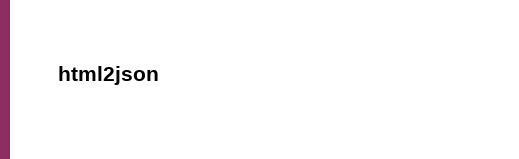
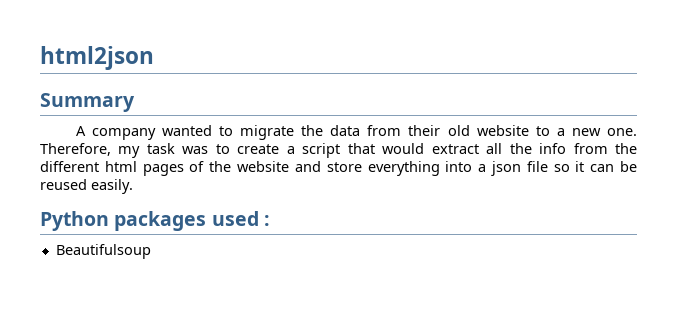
+ Summary
+ A company wanted to migrate the data from their old website to a new one. Therefore, my task was to create a script that would extract all the info from the different html pages of the website and store everything into a json file so it can be reused easily.
+ Python packages used :
+ Beautifulsoup

